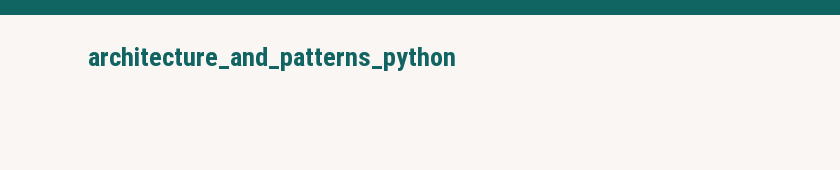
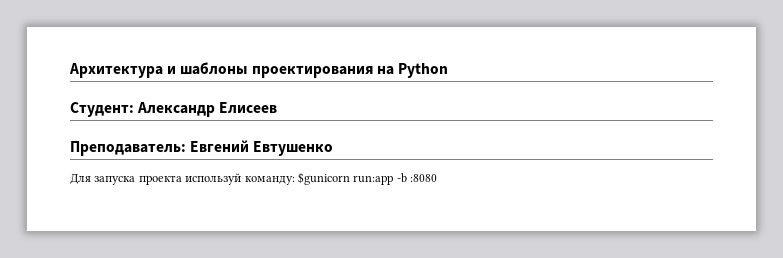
- architecture_and_patterns_python
+ Архитектура и шаблоны проектирования на Python
+ Студент: Александр Елисеев
+ Преподаватель: Евгений Евтушенко
+ Для запуска проекта используй команду: $gunicorn run:app -b :8080

